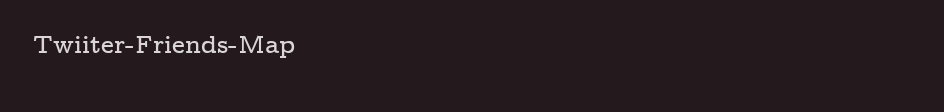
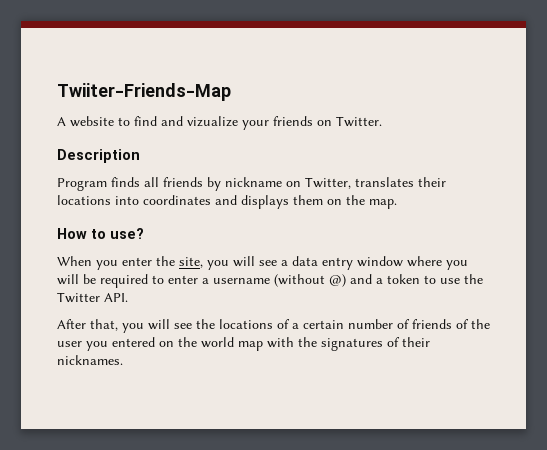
+ A website to find and vizualize your friends on Twitter.
+ Description
+ Program finds all friends by nickname on Twitter, translates their locations into coordinates and displays them on the map.
+ How to use?
+ When you enter the site, you will see a data entry window where you will be required to enter a username (without @) and a token to use the Twitter API.
+ After that, you will see the locations of a certain number of friends of the user you entered on the world map with the signatures of their nicknames.

